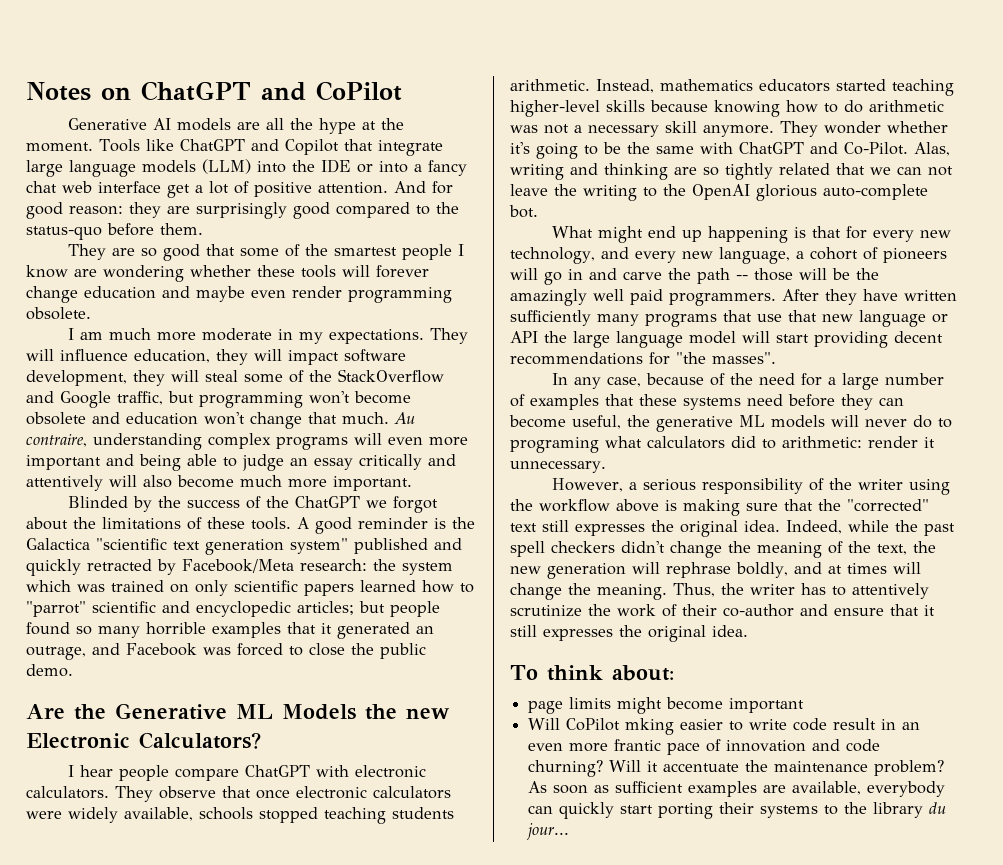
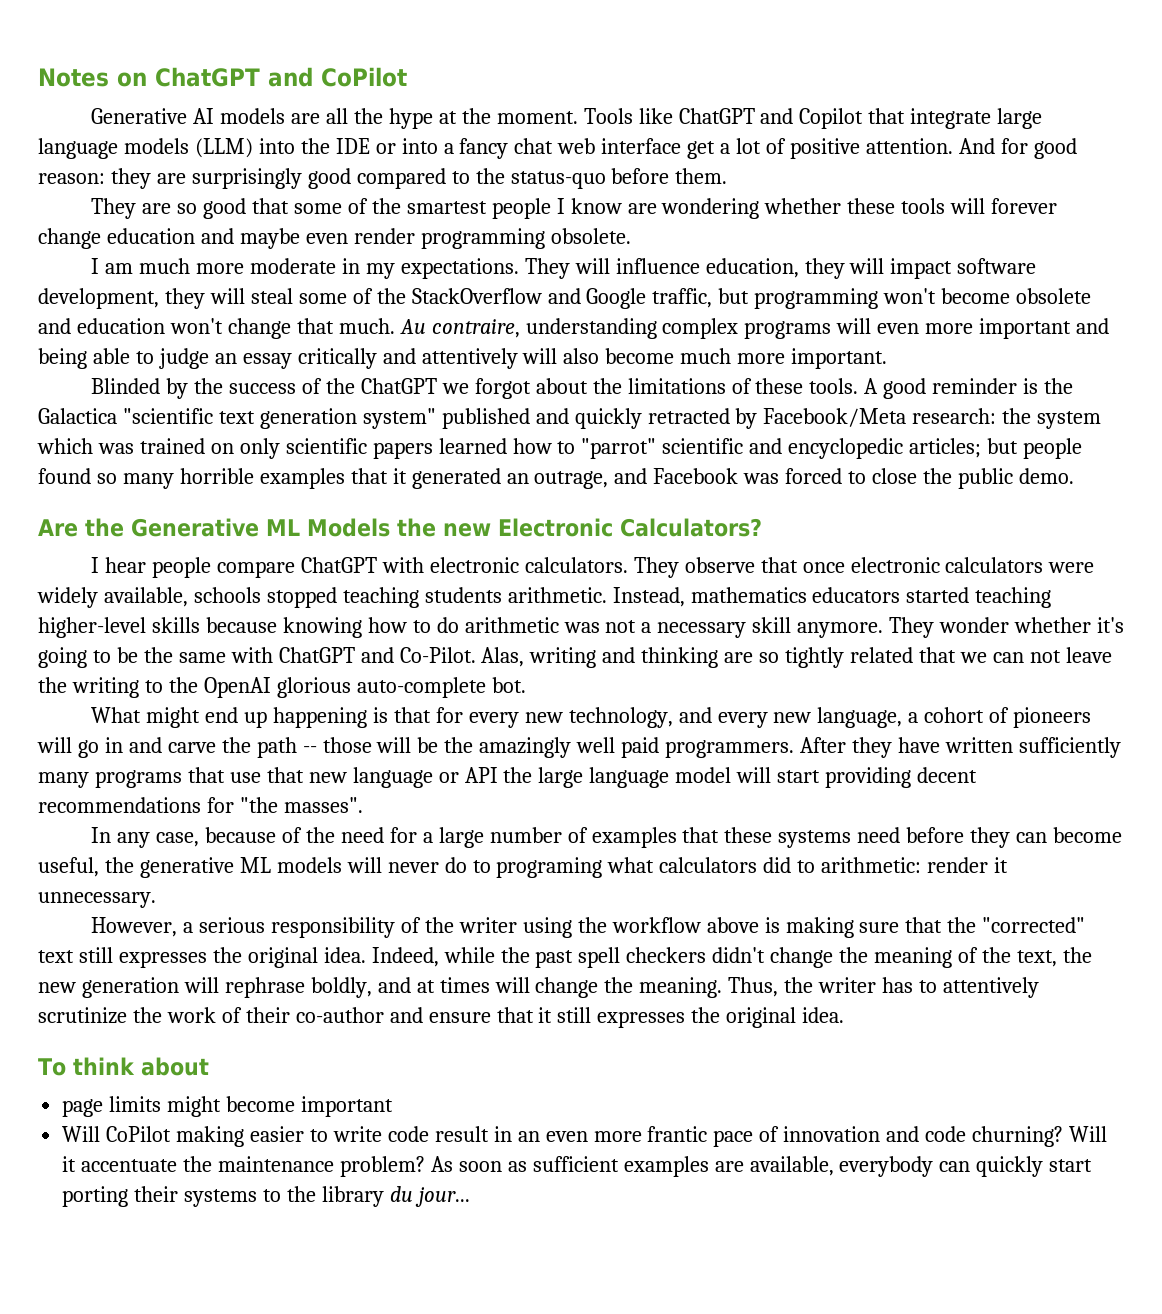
- To think about:
+ To think about
- Will CoPilot mking easier to write code result in an even more frantic pace of innovation and code churning?
+ Will CoPilot making easier to write code result in an even more frantic pace of innovation and code churning?

